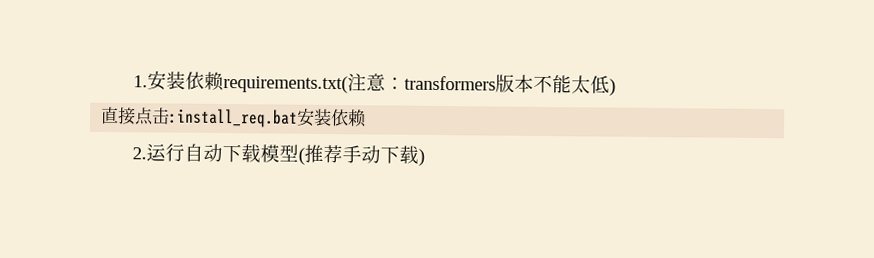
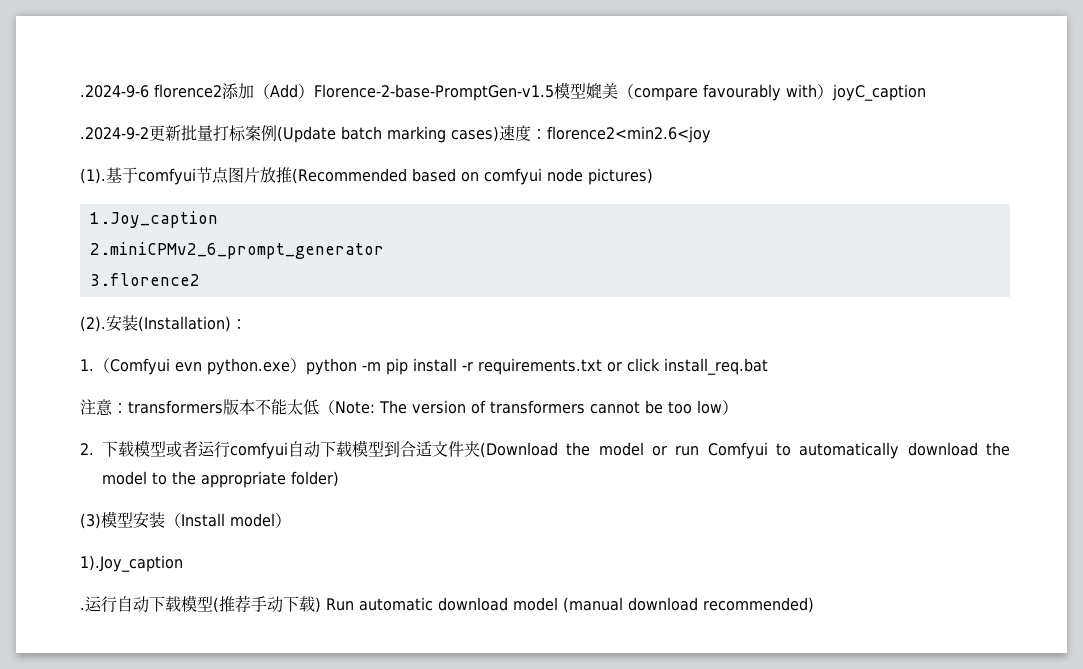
- 1.安装依赖requirements.txt(注意：transformers版本不能太低)
- 直接点击:install_req.bat安装依赖
- 2.运行自动下载模型(推荐手动下载)
+ .2024-9-6 florence2添加（Add）Florence-2-base-PromptGen-v1.5模型媲美（compare favourably with）joyC_caption
+ .2024-9-2更新批量打标案例(Update batch marking cases)速度：florence2<min2.6<joy
+ (1).基于comfyui节点图片放推(Recommended based on comfyui node pictures)
+ 1.Joy_caption
+ 2.miniCPMv2_6_prompt_generator
+ 3.florence2
+ (2).安装(Installation)：
+ 1.（Comfyui evn python.exe）python -m pip install -r requirements.txt or click install_req.bat
+ 注意：transformers版本不能太低（Note: The version of transformers cannot be too low）
+ 2.下载模型或者运行comfyui自动下载模型到合适文件夹(Download the model or run Comfyui to automatically download the model to the appropriate folder)
+ (3)模型安装（Install model）
+ 1).Joy_caption
+ .运行自动下载模型(推荐手动下载) Run automatic download model (manual download recommended)

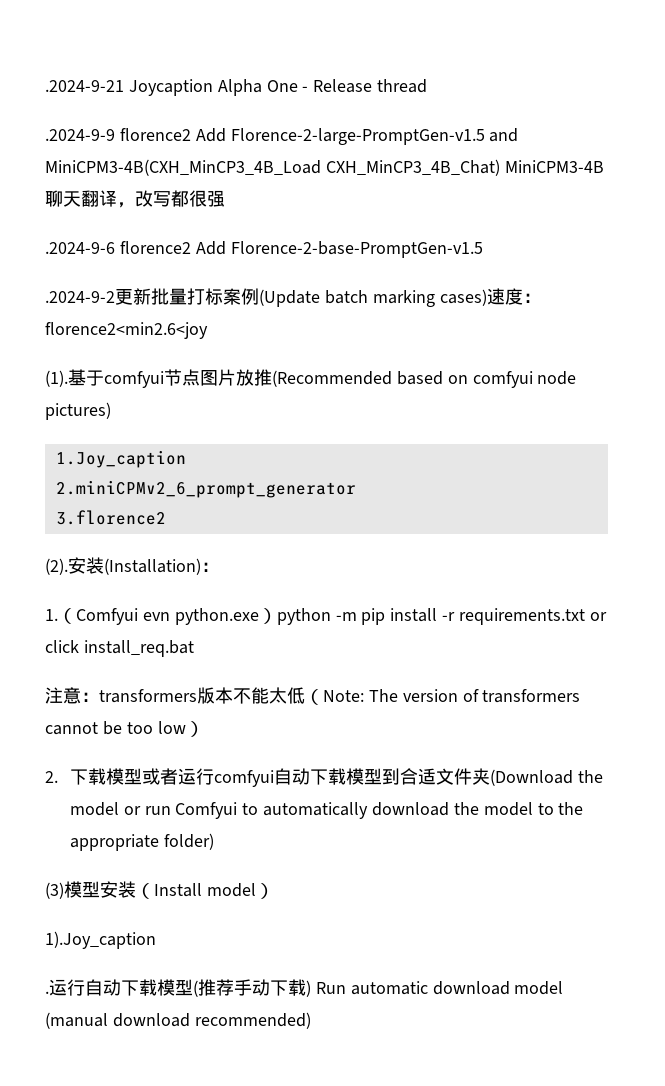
- .2024-9-6 florence2添加（Add）Florence-2-base-PromptGen-v1.5模型媲美（compare favourably with）joyC_caption
+ .2024-9-21 Joycaption Alpha One - Release thread
+ .2024-9-9 florence2 Add Florence-2-large-PromptGen-v1.5 and MiniCPM3-4B(CXH_MinCP3_4B_Load CXH_MinCP3_4B_Chat) MiniCPM3-4B聊天翻译，改写都很强
+ .2024-9-6 florence2 Add Florence-2-base-PromptGen-v1.5

